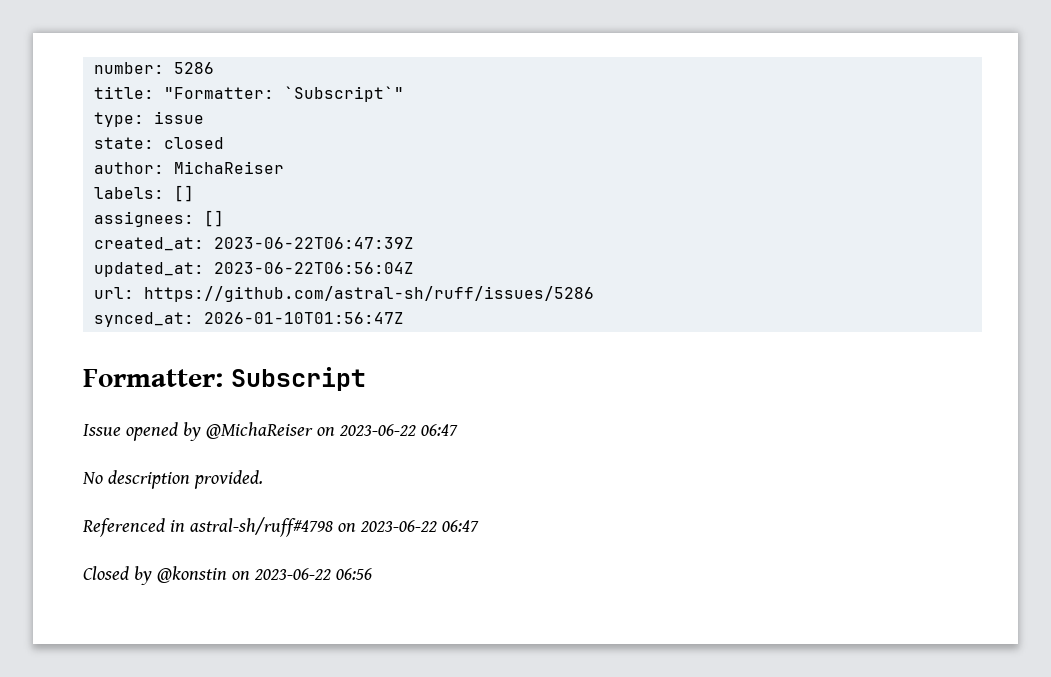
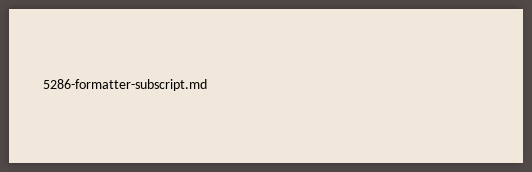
- number: 5286
- title: "Formatter: `Subscript`"
- type: issue
- state: closed
- author: MichaReiser
- labels: []
- assignees: []
- created_at: 2023-06-22T06:47:39Z
- updated_at: 2023-06-22T06:56:04Z
- url: https://github.com/astral-sh/ruff/issues/5286
- synced_at: 2026-01-10T01:56:47Z
- Formatter: Subscript
- Issue opened by @MichaReiser on 2023-06-22 06:47
- No description provided.
- Referenced in astral-sh/ruff#4798 on 2023-06-22 06:47
- Closed by @konstin on 2023-06-22 06:56
+ 5286-formatter-subscript.md

